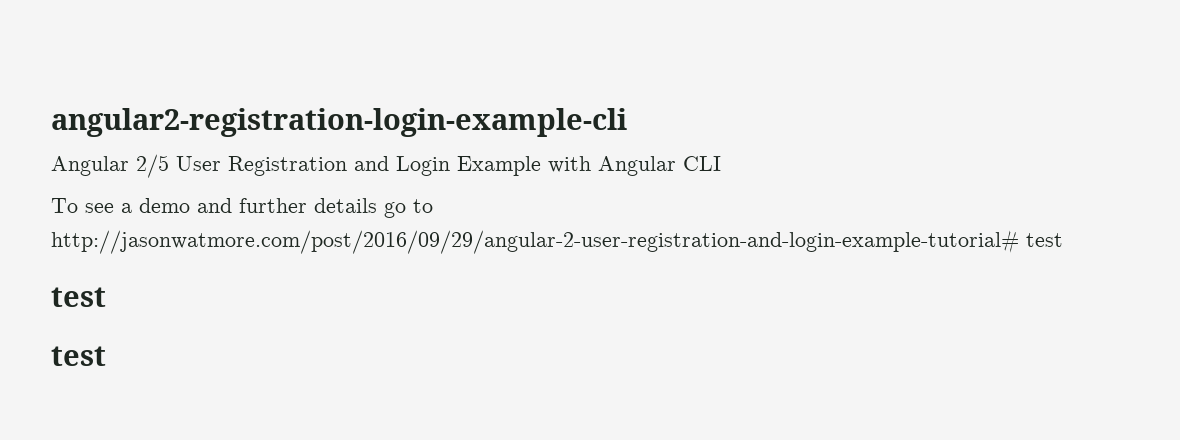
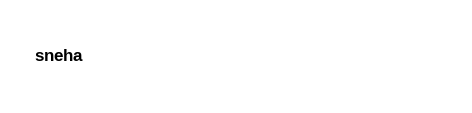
- angular2-registration-login-example-cli
- Angular 2/5 User Registration and Login Example with Angular CLI
- To see a demo and further details go to http://jasonwatmore.com/post/2016/09/29/angular-2-user-registration-and-login-example-tutorial# test
- test
- test
+ sneha

